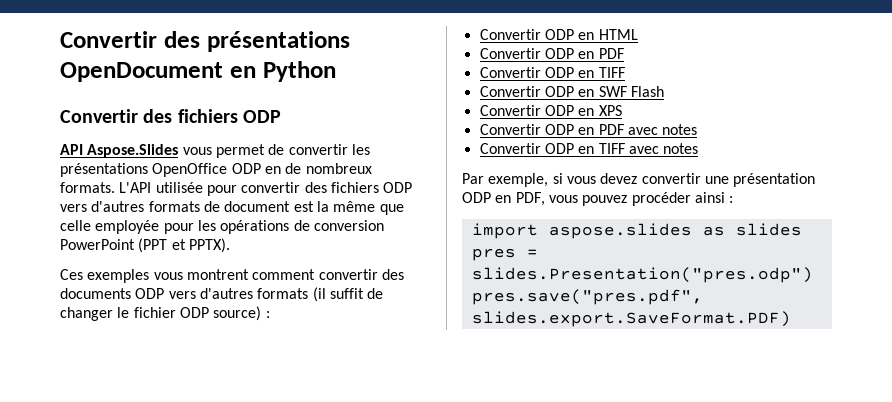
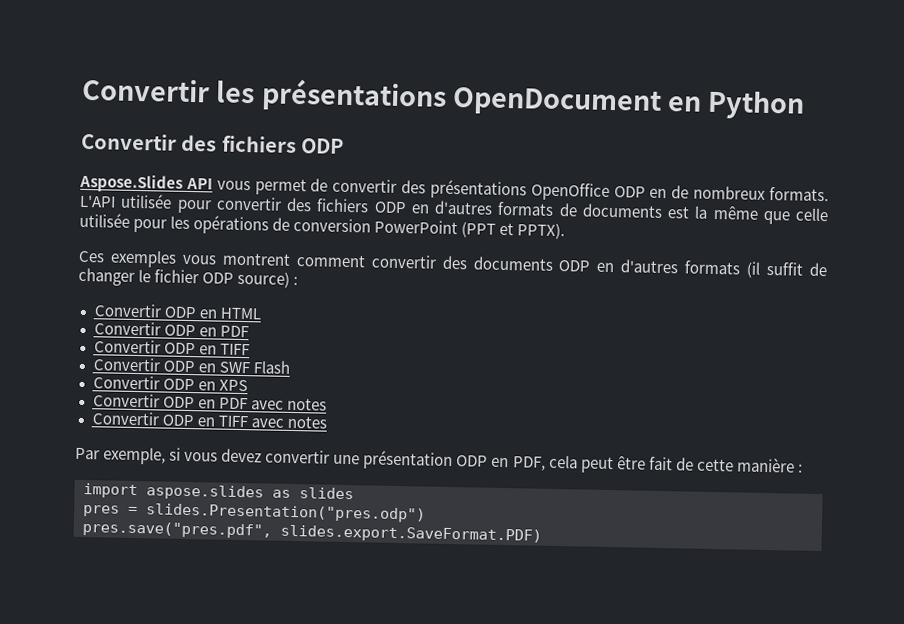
- Convertir des présentations OpenDocument en Python
+ Convertir les présentations OpenDocument en Python
- API Aspose.Slides vous permet de convertir les présentations OpenOffice ODP en de nombreux formats.
+ Aspose.Slides API vous permet de convertir des présentations OpenOffice ODP en de nombreux formats.
- L'API utilisée pour convertir des fichiers ODP vers d'autres formats de document est la même que celle employée pour les opérations de conversion PowerPoint (PPT et PPTX).
+ L'API utilisée pour convertir des fichiers ODP en d'autres formats de documents est la même que celle utilisée pour les opérations de conversion PowerPoint (PPT et PPTX).
- Ces exemples vous montrent comment convertir des documents ODP vers d'autres formats (il suffit de changer le fichier ODP source) :
+ Ces exemples vous montrent comment convertir des documents ODP en d'autres formats (il suffit de changer le fichier ODP source) :
- Par exemple, si vous devez convertir une présentation ODP en PDF, vous pouvez procéder ainsi :
+ Par exemple, si vous devez convertir une présentation ODP en PDF, cela peut être fait de cette manière :

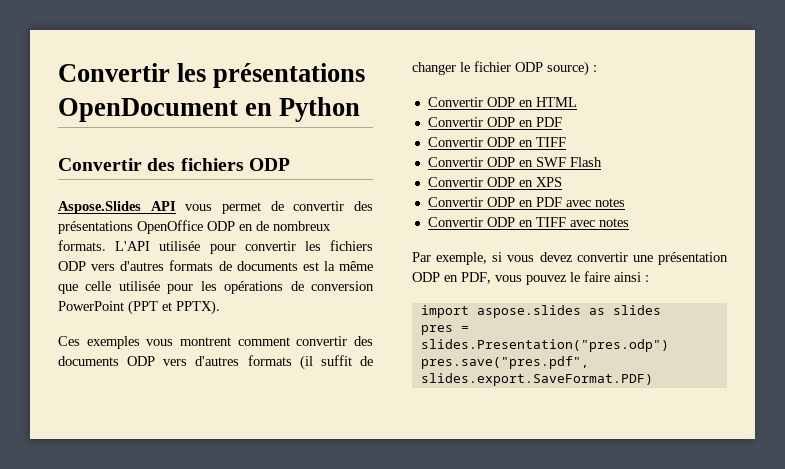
- L'API utilisée pour convertir des fichiers ODP en d'autres formats de documents est la même que celle utilisée pour les opérations de conversion PowerPoint (PPT et PPTX).
+ L'API utilisée pour convertir les fichiers ODP vers d'autres formats de documents est la même que celle utilisée pour les opérations de conversion PowerPoint (PPT et PPTX).
- Ces exemples vous montrent comment convertir des documents ODP en d'autres formats (il suffit de changer le fichier ODP source) :
+ Ces exemples vous montrent comment convertir des documents ODP vers d'autres formats (il suffit de changer le fichier ODP source) :
- Par exemple, si vous devez convertir une présentation ODP en PDF, cela peut être fait de cette manière :
+ Par exemple, si vous devez convertir une présentation ODP en PDF, vous pouvez le faire ainsi :

